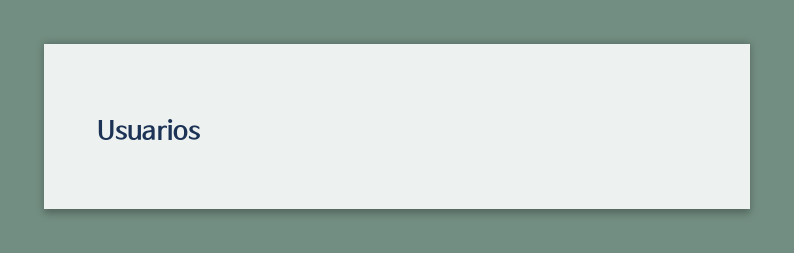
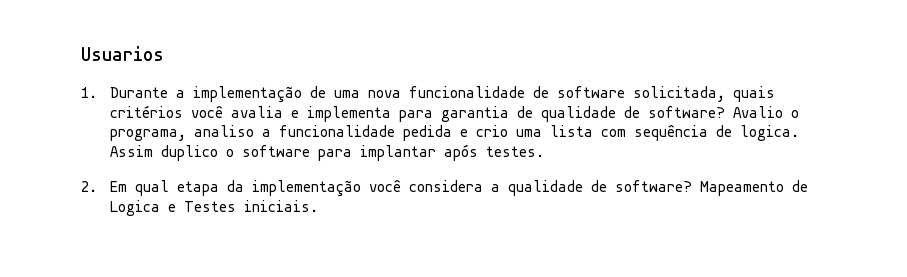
+ 1. Durante a implementação de uma nova funcionalidade de software solicitada, quais critérios você avalia e implementa para garantia de qualidade de software? Avalio o programa, analiso a funcionalidade pedida e crio uma lista com sequência de logica. Assim duplico o software para implantar após testes.
+ 2. Em qual etapa da implementação você considera a qualidade de software? Mapeamento de Logica e Testes iniciais.

